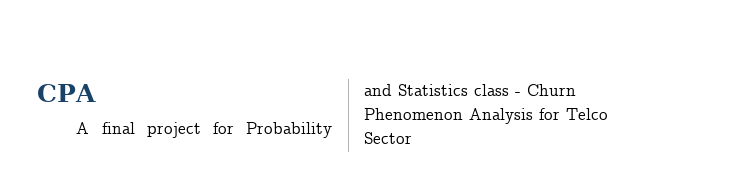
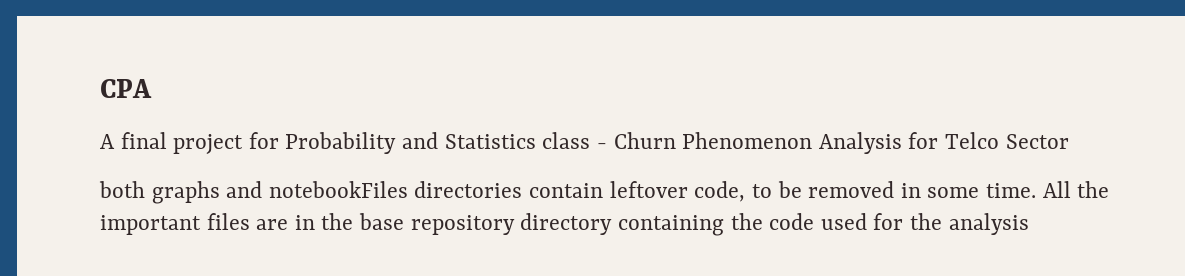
+ both graphs and notebookFiles directories contain leftover code, to be removed in some time. All the important files are in the base repository directory containing the code used for the analysis

